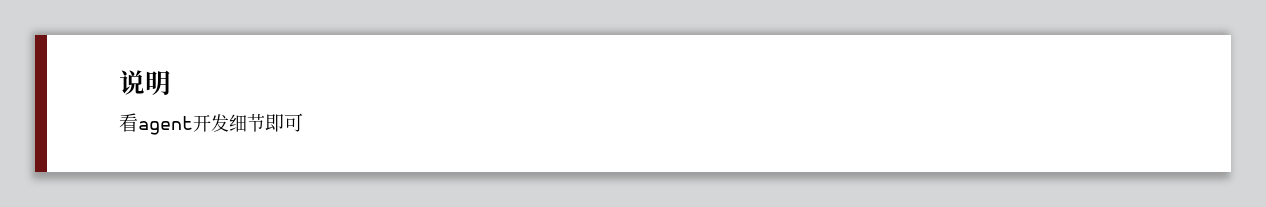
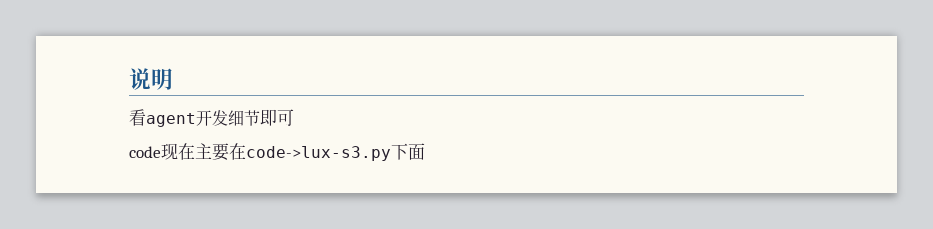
+ code现在主要在code->lux-s3.py下面

